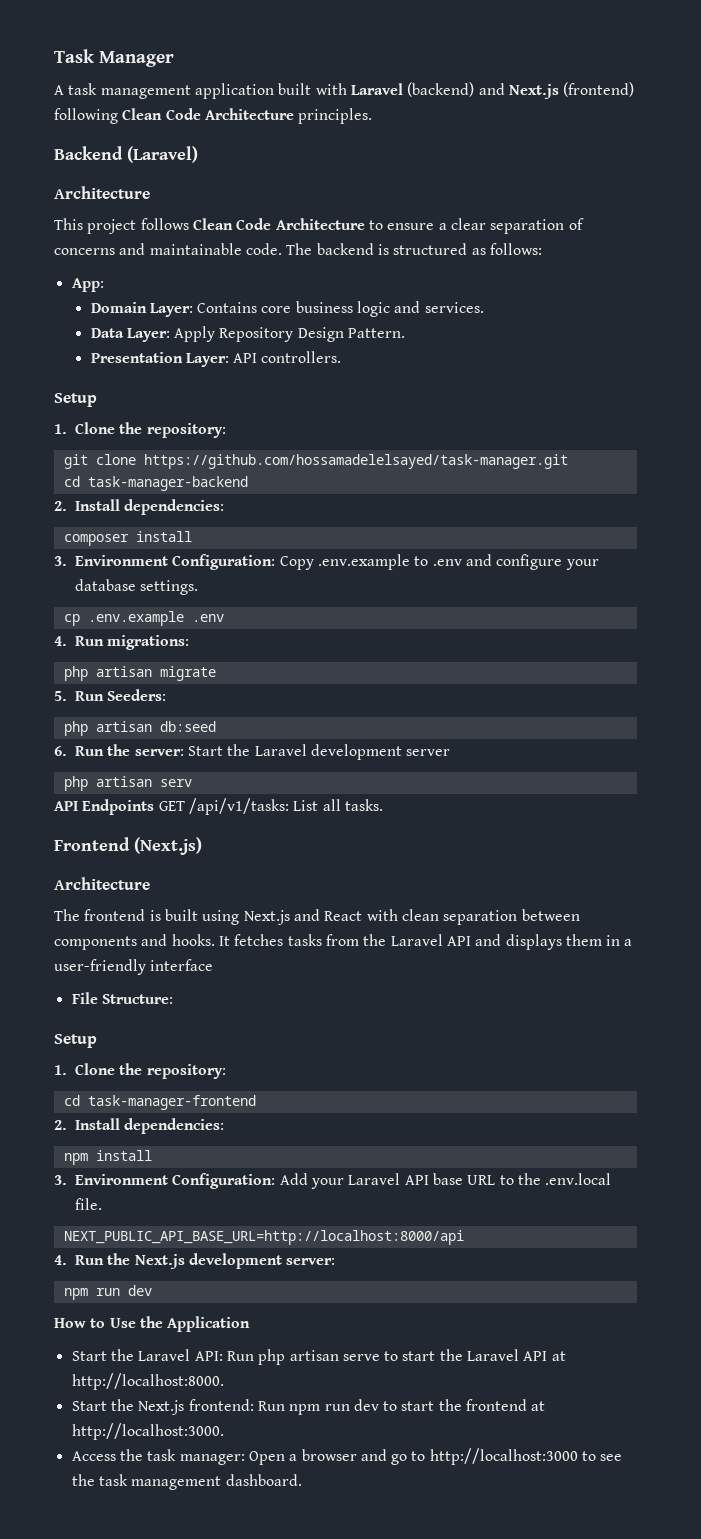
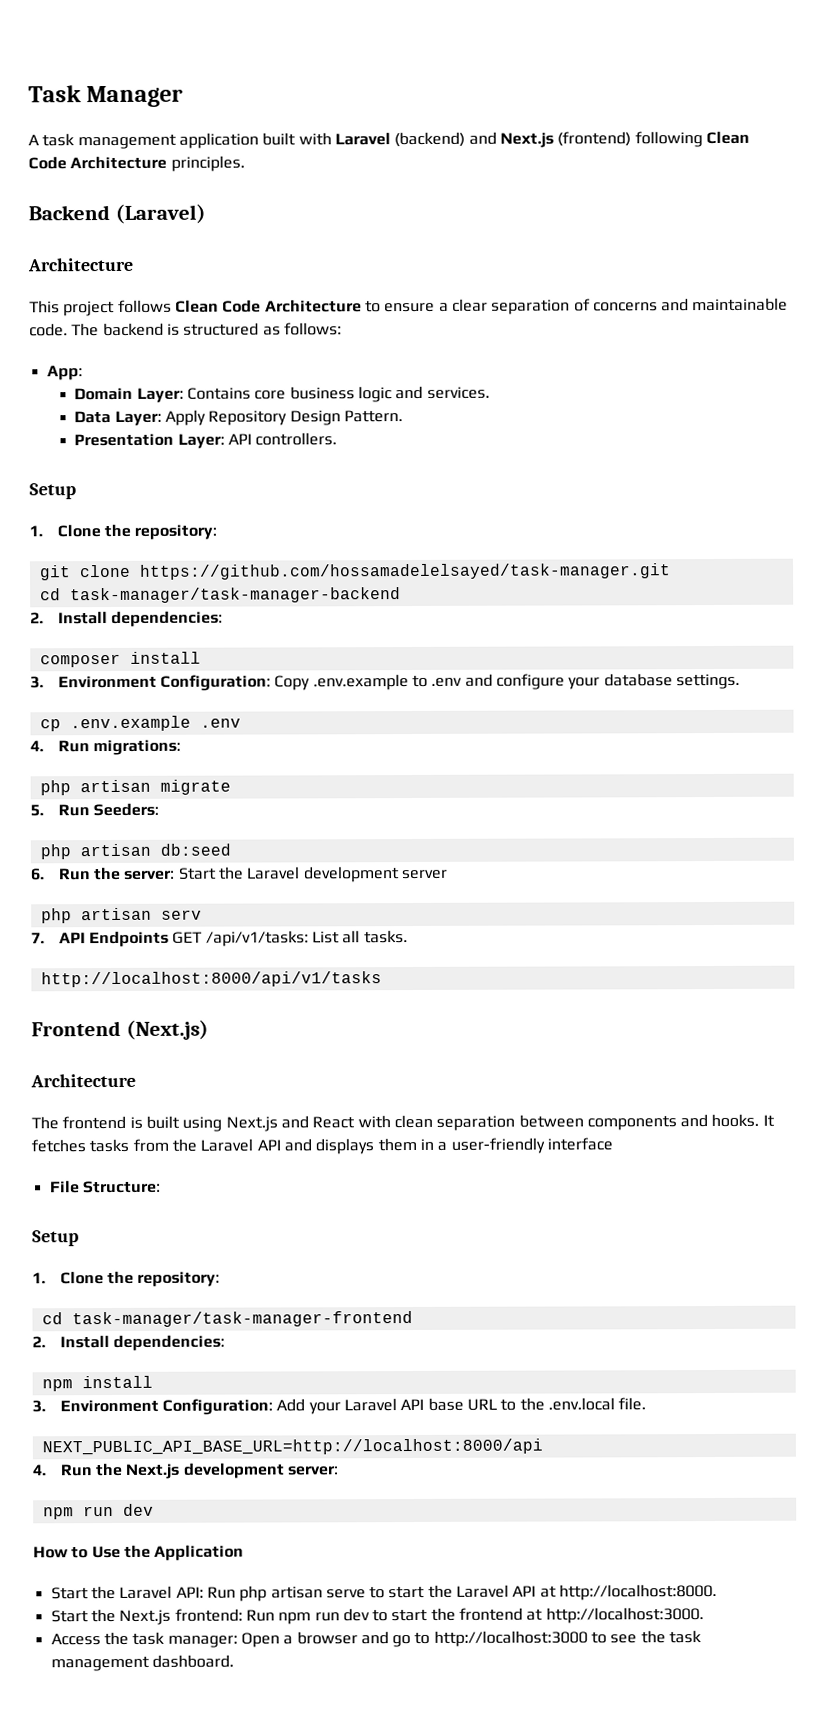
- cd task-manager-backend
+ cd task-manager/task-manager-backend
- API Endpoints GET /api/v1/tasks: List all tasks.
+ 7. API Endpoints GET /api/v1/tasks: List all tasks.
+ http://localhost:8000/api/v1/tasks
- cd task-manager-frontend
+ cd task-manager/task-manager-frontend

